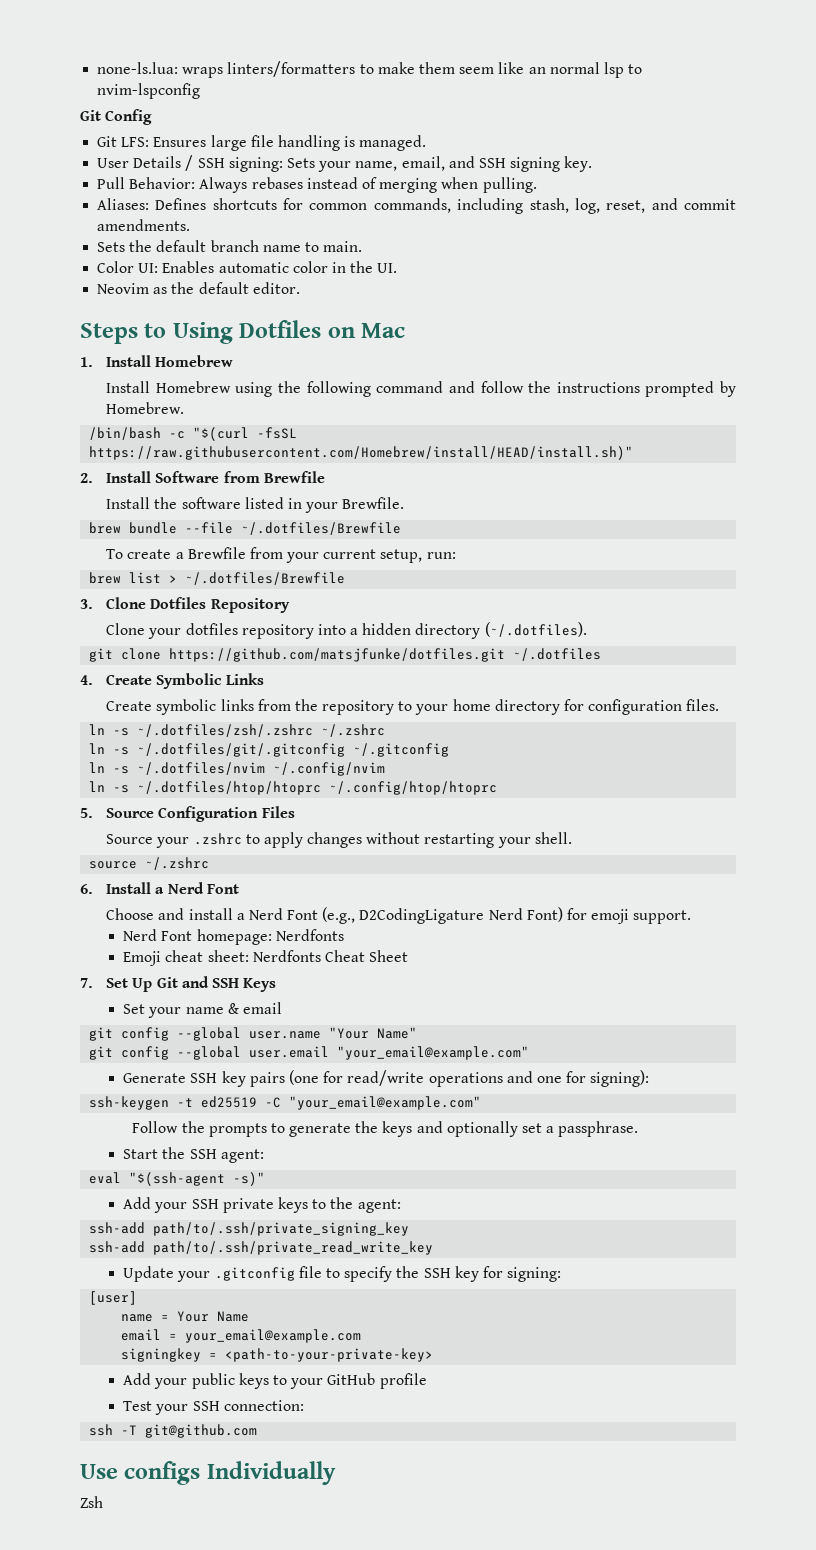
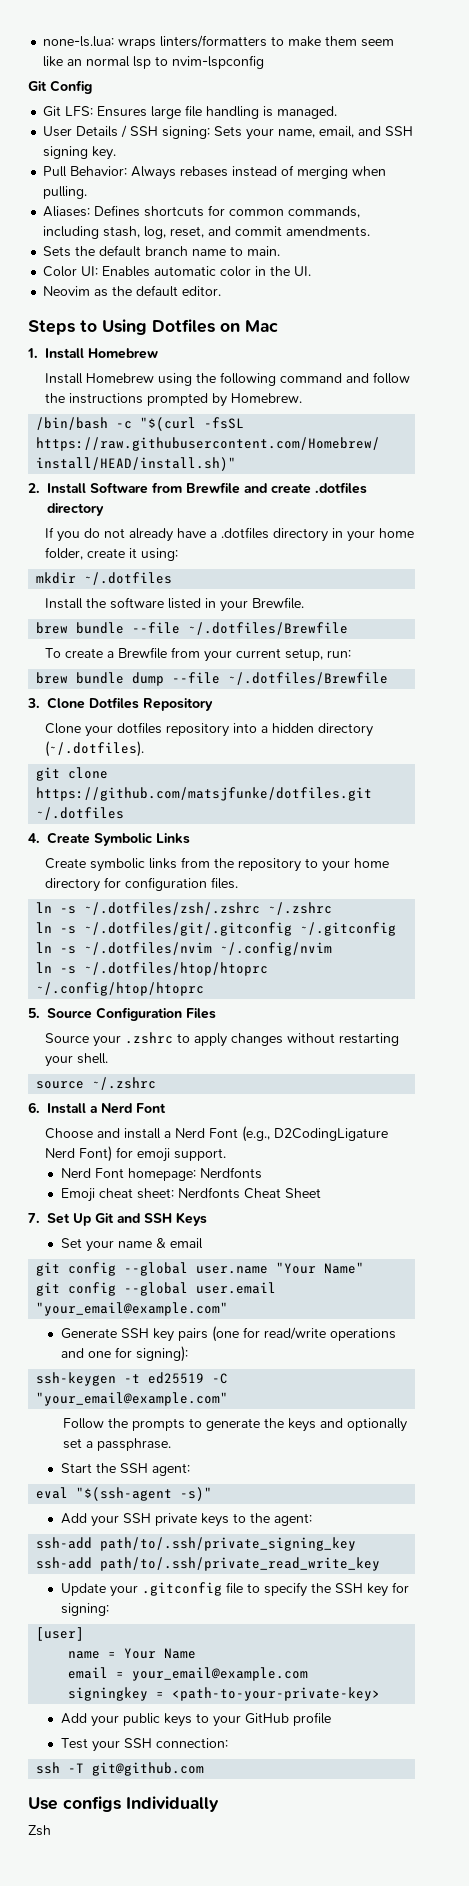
- 2. Install Software from Brewfile
+ 2. Install Software from Brewfile and create .dotfiles directory
+ If you do not already have a .dotfiles directory in your home folder, create it using:
+ mkdir ~/.dotfiles
- brew list > ~/.dotfiles/Brewfile
+ brew bundle dump --file ~/.dotfiles/Brewfile

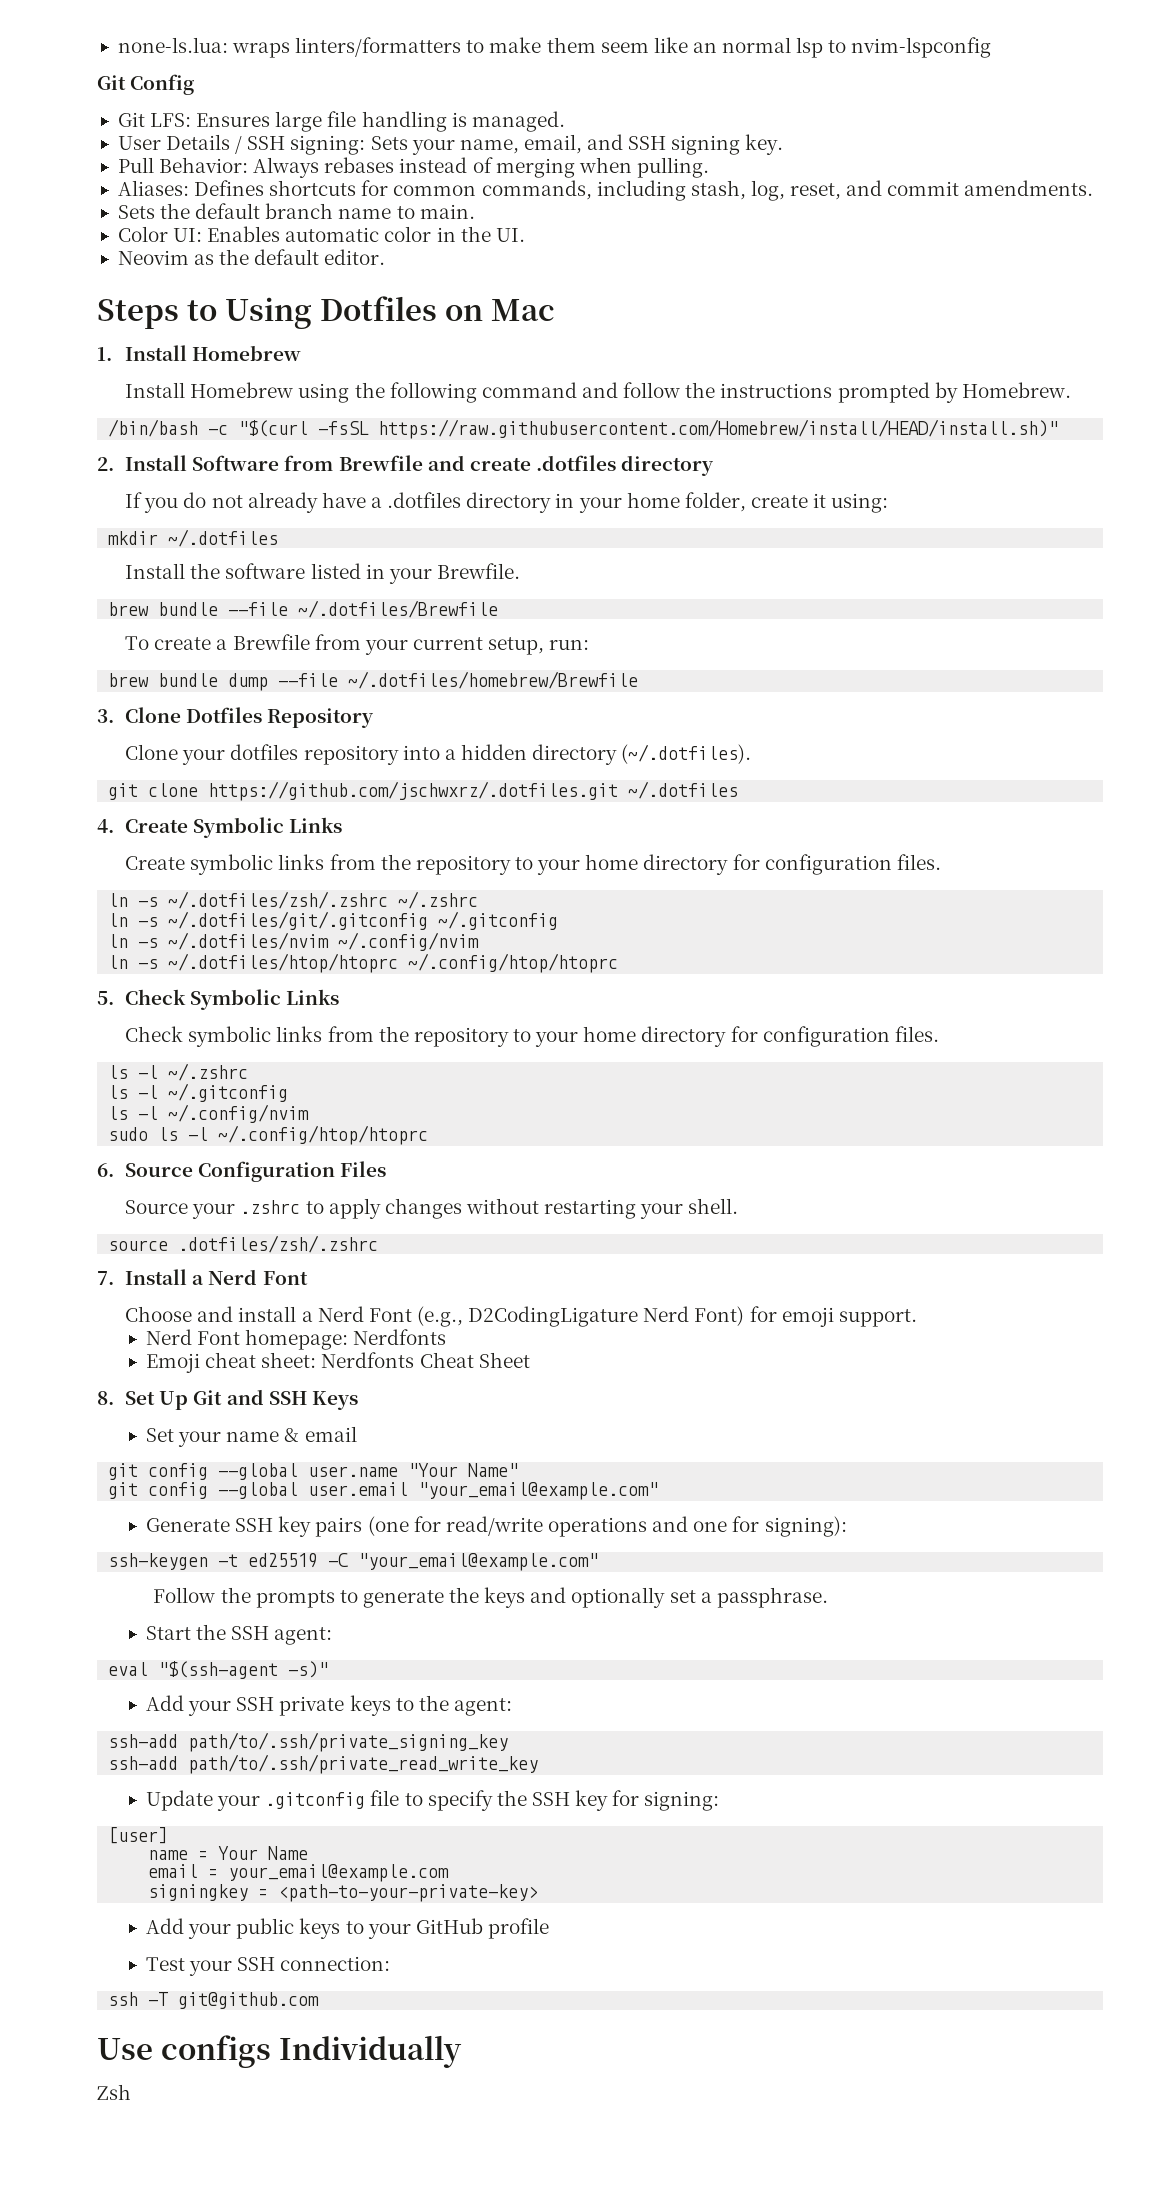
- brew bundle dump --file ~/.dotfiles/Brewfile
+ brew bundle dump --file ~/.dotfiles/homebrew/Brewfile
- git clone https://github.com/matsjfunke/dotfiles.git ~/.dotfiles
+ git clone https://github.com/jschwxrz/.dotfiles.git ~/.dotfiles
- 5. Source Configuration Files
+ 5. Check Symbolic Links
+ Check symbolic links from the repository to your home directory for configuration files.
+ ls -l ~/.zshrc
+ ls -l ~/.gitconfig
+ ls -l ~/.config/nvim
+ sudo ls -l ~/.config/htop/htoprc
+ 6. Source Configuration Files
- source ~/.zshrc
- 6. Install a Nerd Font
+ source .dotfiles/zsh/.zshrc
+ 7. Install a Nerd Font
- 7. Set Up Git and SSH Keys
+ 8. Set Up Git and SSH Keys

